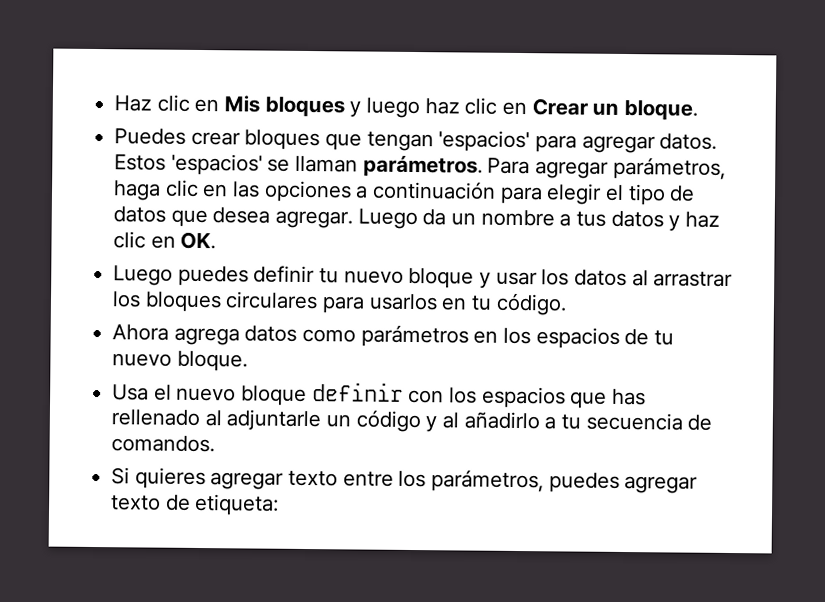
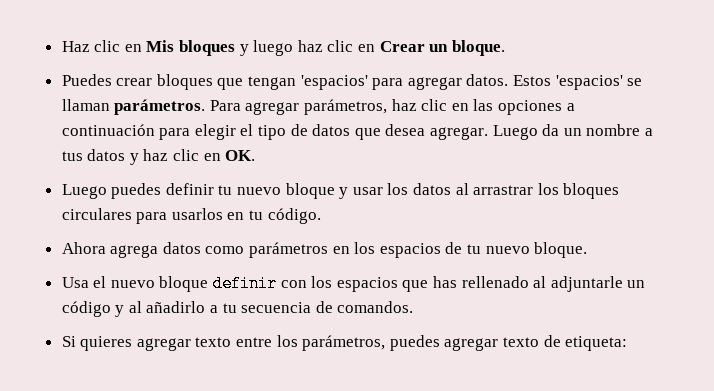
- Para agregar parámetros, haga clic en las opciones a continuación para elegir el tipo de datos que desea agregar.
+ Para agregar parámetros, haz clic en las opciones a continuación para elegir el tipo de datos que desea agregar.

